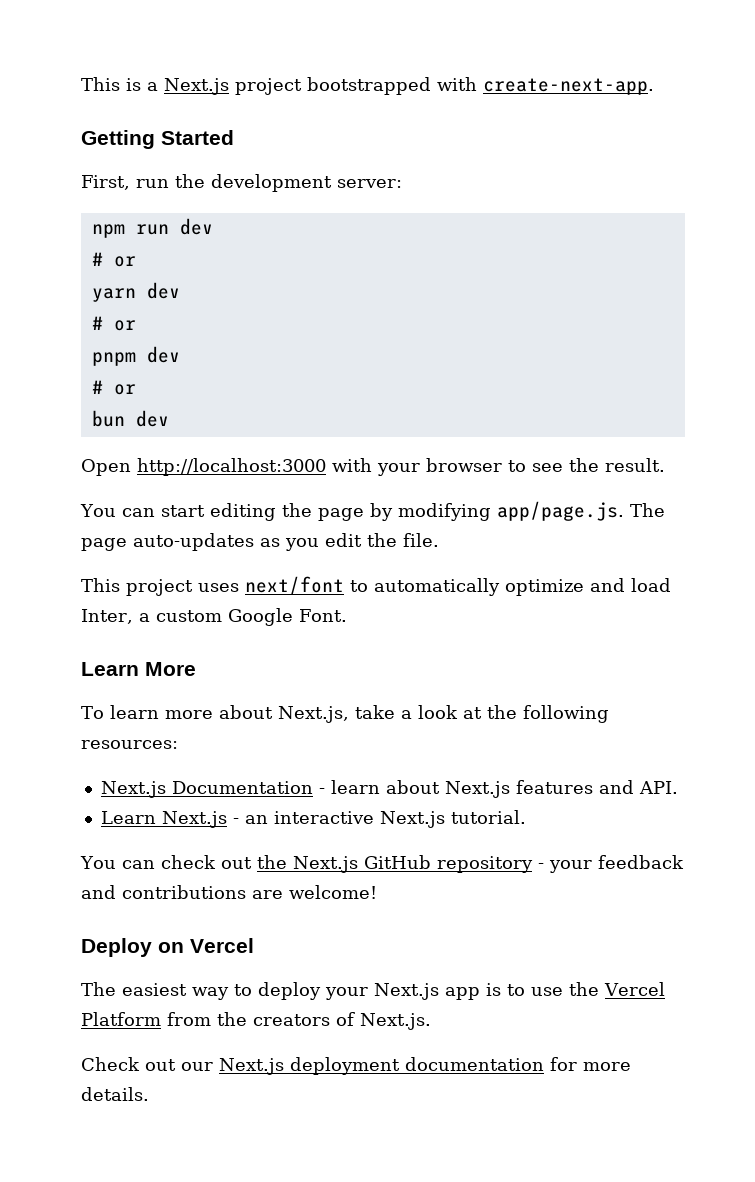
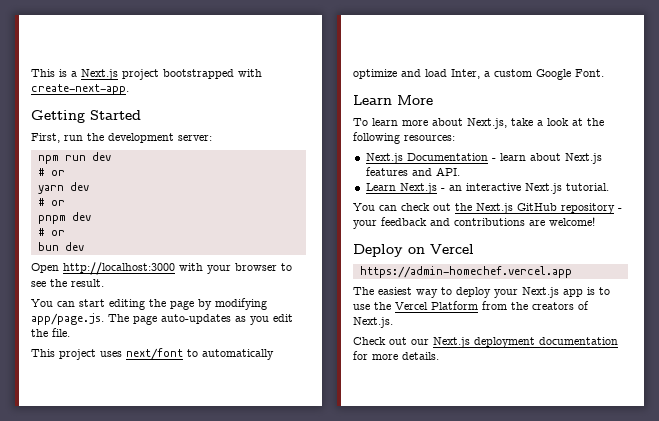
+ https://admin-homechef.vercel.app

